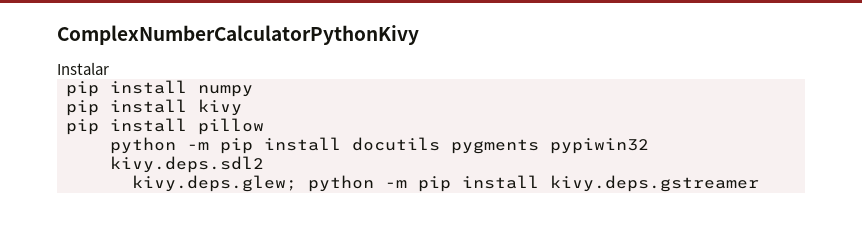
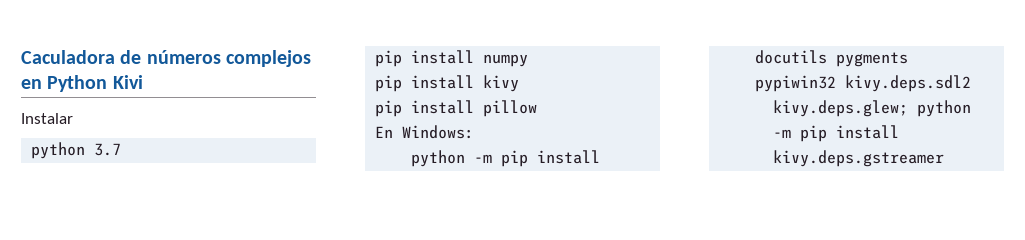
- ComplexNumberCalculatorPythonKivy
+ Caculadora de números complejos en Python Kivi
+ python 3.7
+ En Windows:

